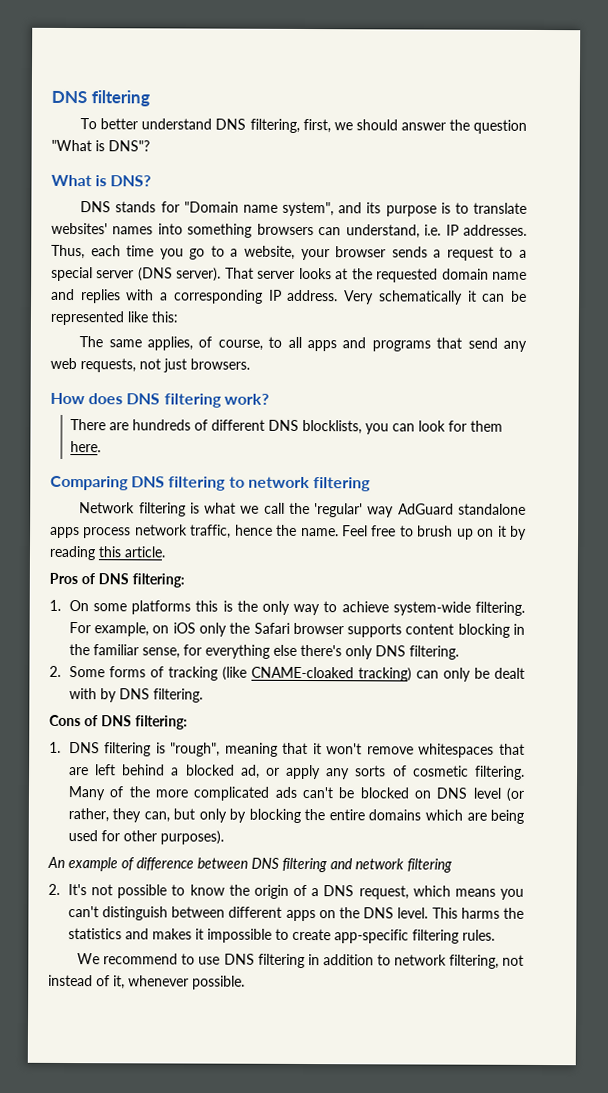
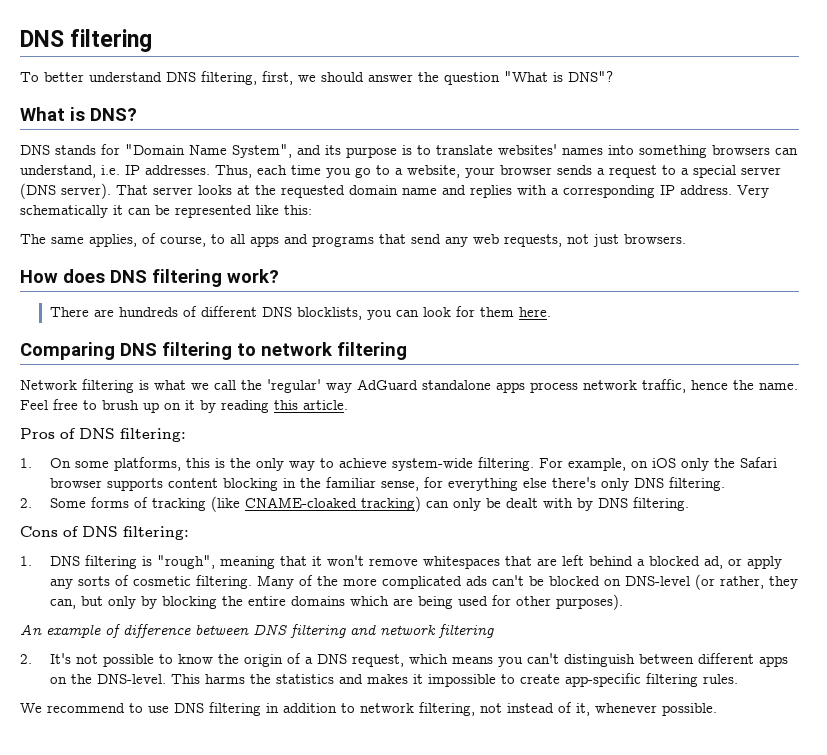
- DNS stands for "Domain name system", and its purpose is to translate websites' names into something browsers can understand, i.e. IP addresses.
+ DNS stands for "Domain Name System", and its purpose is to translate websites' names into something browsers can understand, i.e. IP addresses.
- 1. On some platforms this is the only way to achieve system-wide filtering.
+ 1. On some platforms, this is the only way to achieve system-wide filtering.
- Many of the more complicated ads can't be blocked on DNS level (or rather, they can, but only by blocking the entire domains which are being used for other purposes).
+ Many of the more complicated ads can't be blocked on DNS-level (or rather, they can, but only by blocking the entire domains which are being used for other purposes).
- 2. It's not possible to know the origin of a DNS request, which means you can't distinguish between different apps on the DNS level.
+ 2. It's not possible to know the origin of a DNS request, which means you can't distinguish between different apps on the DNS-level.

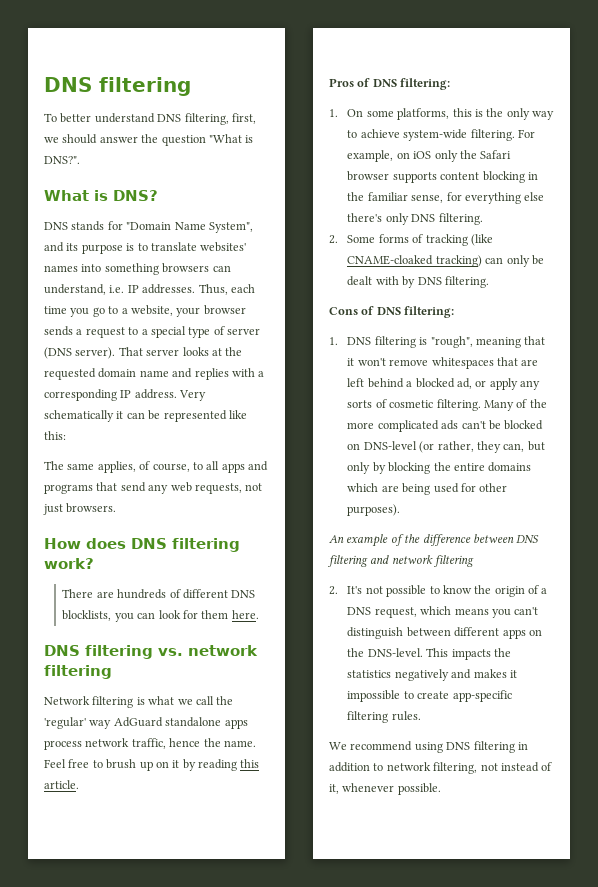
- To better understand DNS filtering, first, we should answer the question "What is DNS"?
+ To better understand DNS filtering, first, we should answer the question "What is DNS?".
- Thus, each time you go to a website, your browser sends a request to a special server (DNS server).
+ Thus, each time you go to a website, your browser sends a request to a special type of server (DNS server).
- Comparing DNS filtering to network filtering
+ DNS filtering vs. network filtering
- An example of difference between DNS filtering and network filtering
+ An example of the difference between DNS filtering and network filtering
- This harms the statistics and makes it impossible to create app-specific filtering rules.
+ This impacts the statistics negatively and makes it impossible to create app-specific filtering rules.
- We recommend to use DNS filtering in addition to network filtering, not instead of it, whenever possible.
+ We recommend using DNS filtering in addition to network filtering, not instead of it, whenever possible.

